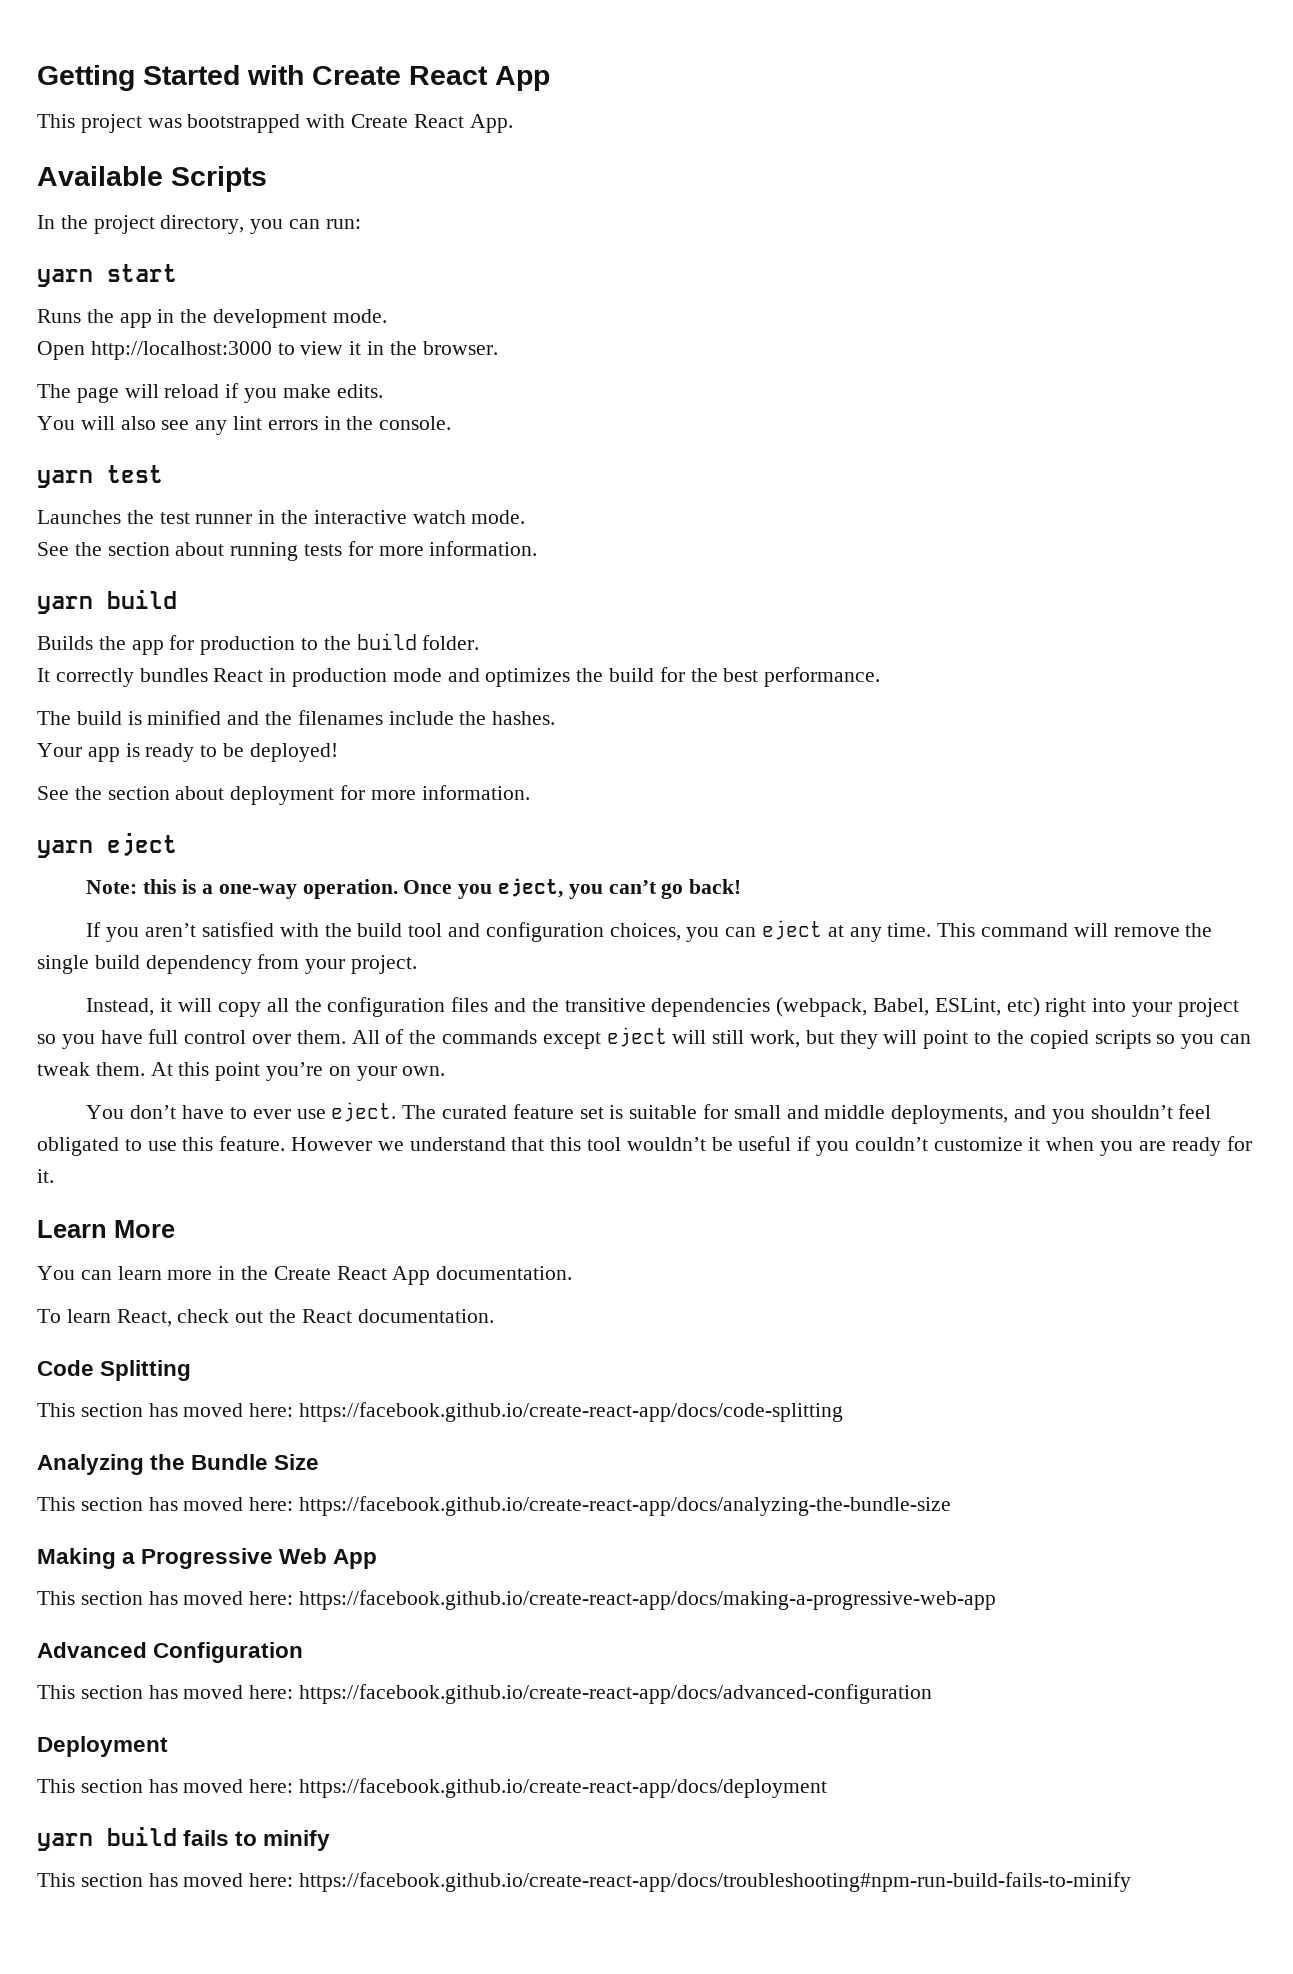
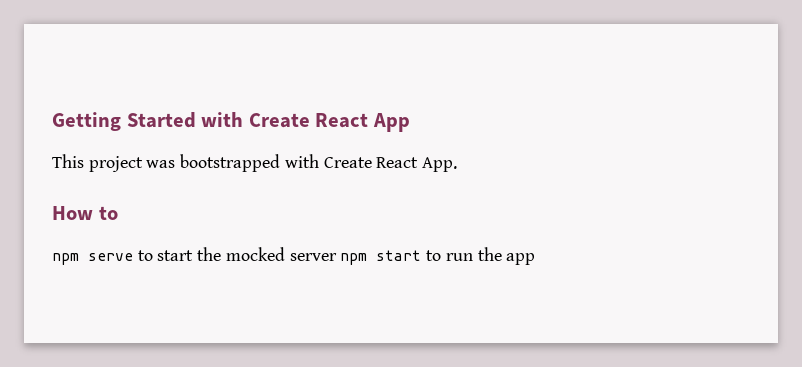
- Available Scripts
- In the project directory, you can run:
- yarn start
- Runs the app in the development mode.
- Open http://localhost:3000 to view it in the browser.
- The page will reload if you make edits.
- You will also see any lint errors in the console.
- yarn test
- Launches the test runner in the interactive watch mode.
- See the section about running tests for more information.
- yarn build
- Builds the app for production to the build folder.
- It correctly bundles React in production mode and optimizes the build for the best performance.
- The build is minified and the filenames include the hashes.
- Your app is ready to be deployed!
- See the section about deployment for more information.
- yarn eject
- Note: this is a one-way operation. Once you eject, you can’t go back!
- If you aren’t satisfied with the build tool and configuration choices, you can eject at any time. This command will remove the single build dependency from your project.
- Instead, it will copy all the configuration files and the transitive dependencies (webpack, Babel, ESLint, etc) right into your project so you have full control over them. All of the commands except eject will still work, but they will point to the copied scripts so you can tweak them. At this point you’re on your own.
- You don’t have to ever use eject. The curated feature set is suitable for small and middle deployments, and you shouldn’t feel obligated to use this feature. However we understand that this tool wouldn’t be useful if you couldn’t customize it when you are ready for it.
- Learn More
- You can learn more in the Create React App documentation.
- To learn React, check out the React documentation.
- Code Splitting
- This section has moved here: https://facebook.github.io/create-react-app/docs/code-splitting
- Analyzing the Bundle Size
- This section has moved here: https://facebook.github.io/create-react-app/docs/analyzing-the-bundle-size
- Making a Progressive Web App
- This section has moved here: https://facebook.github.io/create-react-app/docs/making-a-progressive-web-app
- Advanced Configuration
- This section has moved here: https://facebook.github.io/create-react-app/docs/advanced-configuration
- Deployment
- This section has moved here: https://facebook.github.io/create-react-app/docs/deployment
- yarn build fails to minify
- This section has moved here: https://facebook.github.io/create-react-app/docs/troubleshooting#npm-run-build-fails-to-minify
+ How to
+ npm serve to start the mocked server npm start to run the app

